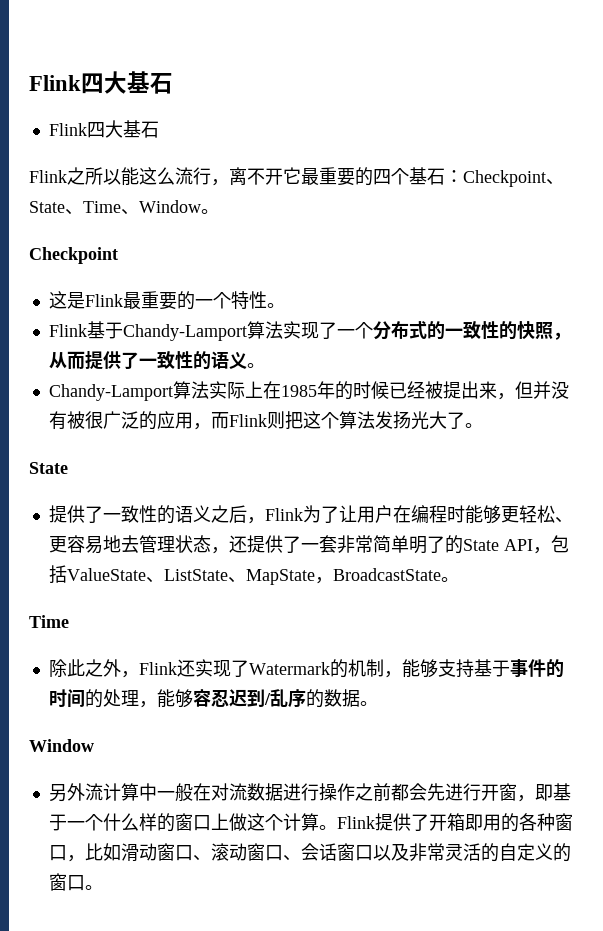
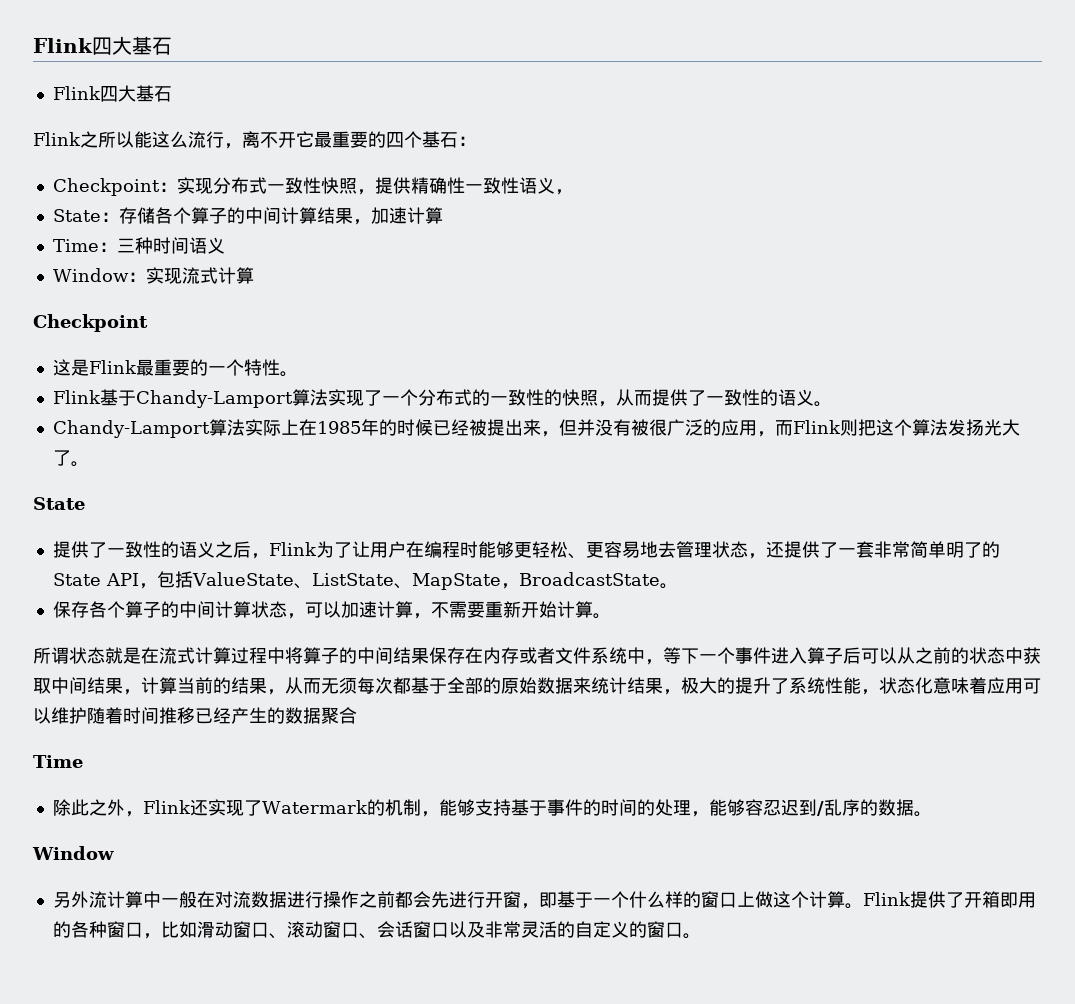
- Flink之所以能这么流行，离不开它最重要的四个基石：Checkpoint、State、Time、Window。
+ Flink之所以能这么流行，离不开它最重要的四个基石：
+ Checkpoint：实现分布式一致性快照，提供精确性一致性语义，
+ State：存储各个算子的中间计算结果，加速计算
+ Time：三种时间语义
+ Window：实现流式计算
+ 保存各个算子的中间计算状态，可以加速计算，不需要重新开始计算。
+ 所谓状态就是在流式计算过程中将算子的中间结果保存在内存或者文件系统中，等下一个事件进入算子后可以从之前的状态中获取中间结果，计算当前的结果，从而无须每次都基于全部的原始数据来统计结果，极大的提升了系统性能，状态化意味着应用可以维护随着时间推移已经产生的数据聚合

